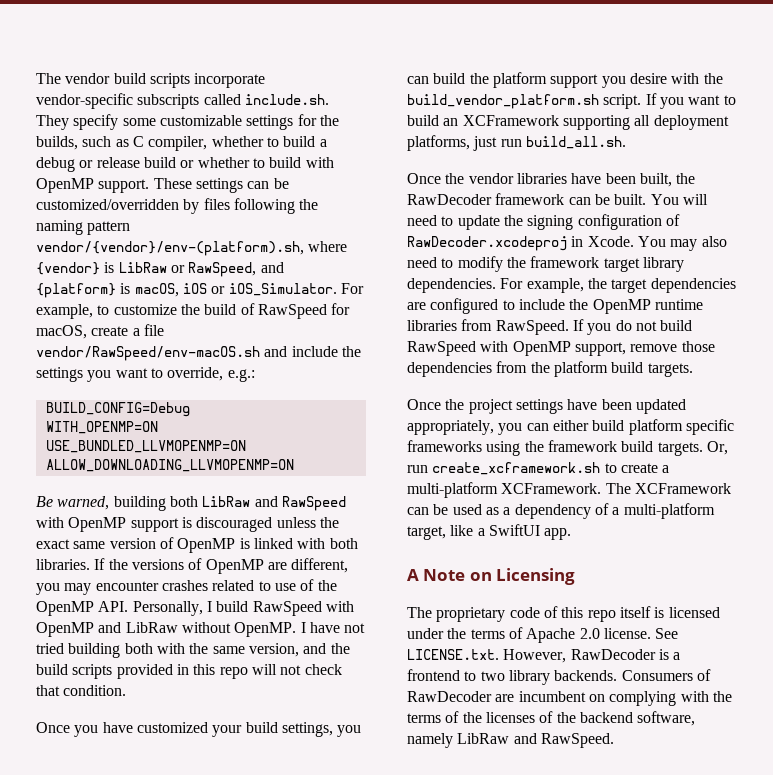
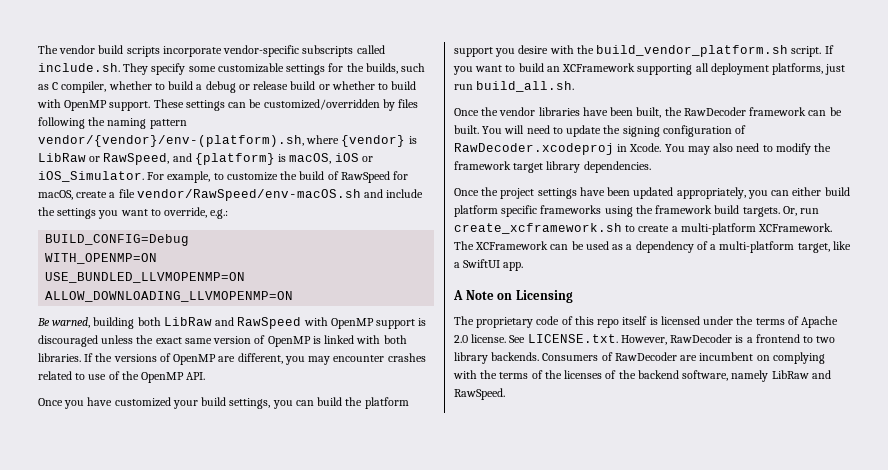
- If the versions of OpenMP are different, you may encounter crashes related to use of the OpenMP API. Personally, I build RawSpeed with OpenMP and LibRaw without OpenMP. I have not tried building both with the same version, and the build scripts provided in this repo will not check that condition.
+ If the versions of OpenMP are different, you may encounter crashes related to use of the OpenMP API.
- For example, the target dependencies are configured to include the OpenMP runtime libraries from RawSpeed. If you do not build RawSpeed with OpenMP support, remove those dependencies from the platform build targets.

